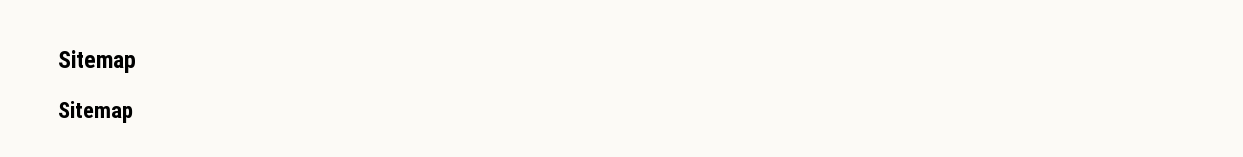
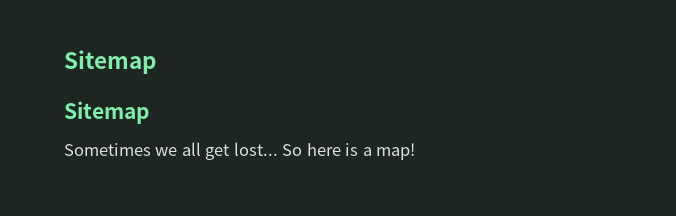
+ Sometimes we all get lost... So here is a map!

